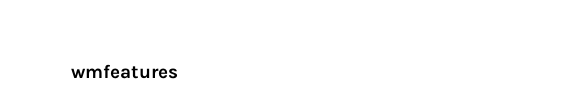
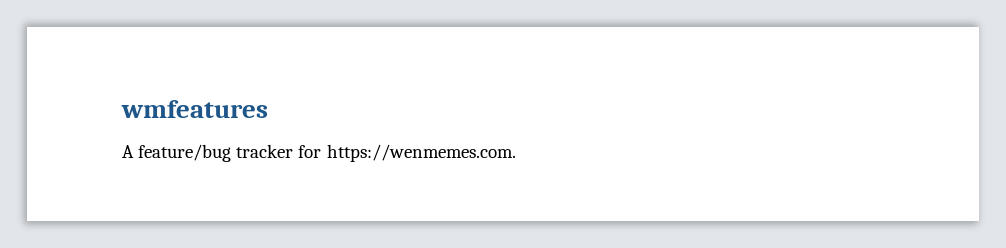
+ A feature/bug tracker for https://wenmemes.com.

